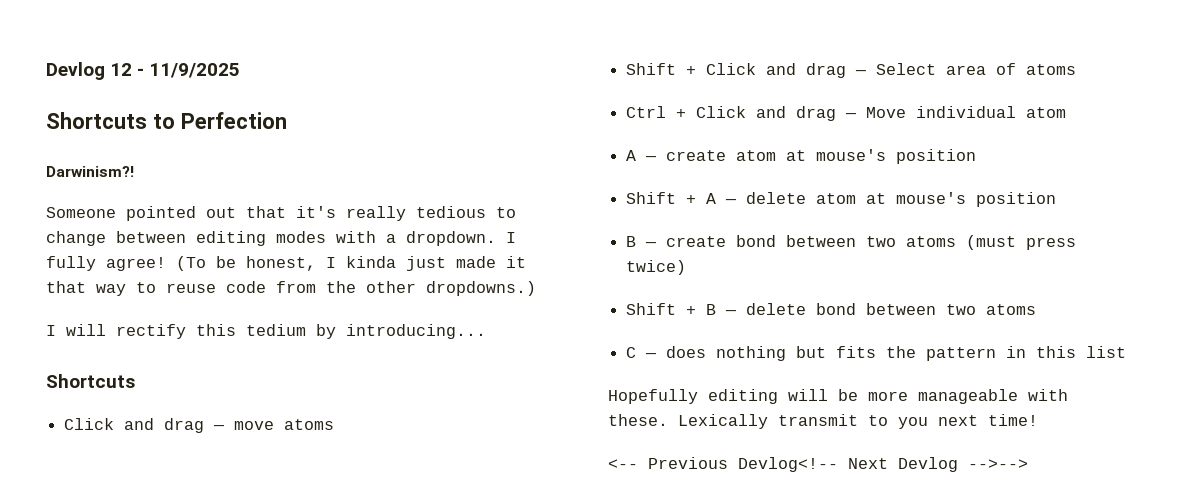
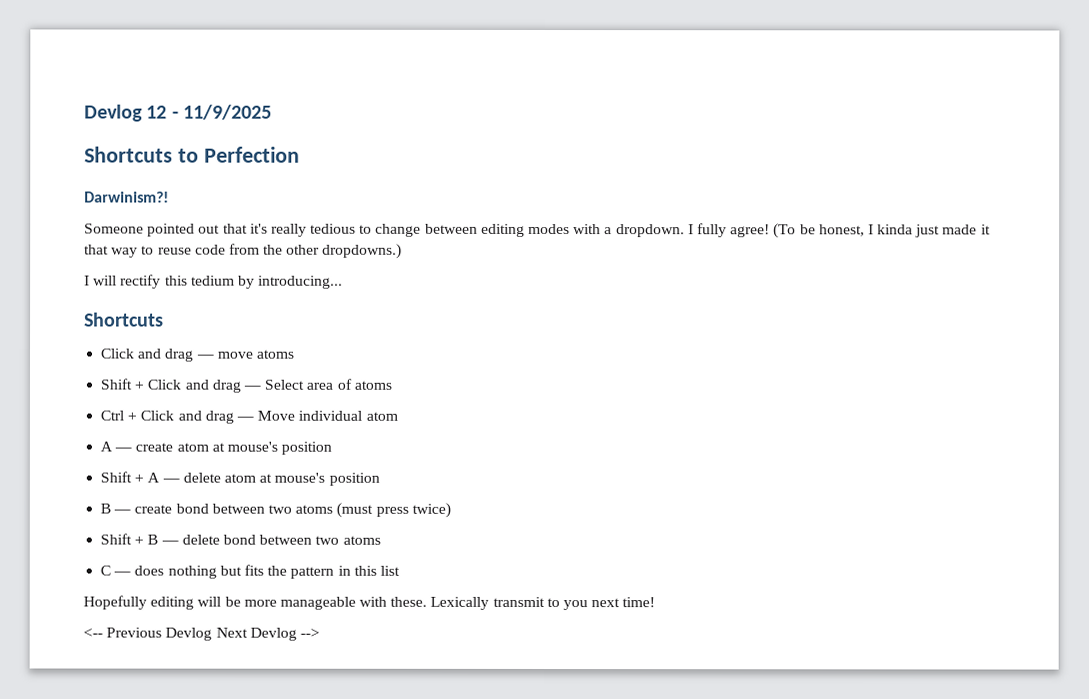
- <-- Previous Devlog<!-- Next Devlog -->-->
+ <-- Previous Devlog Next Devlog -->

